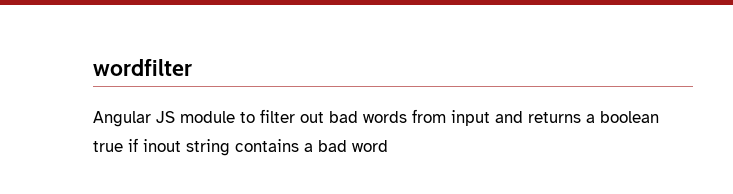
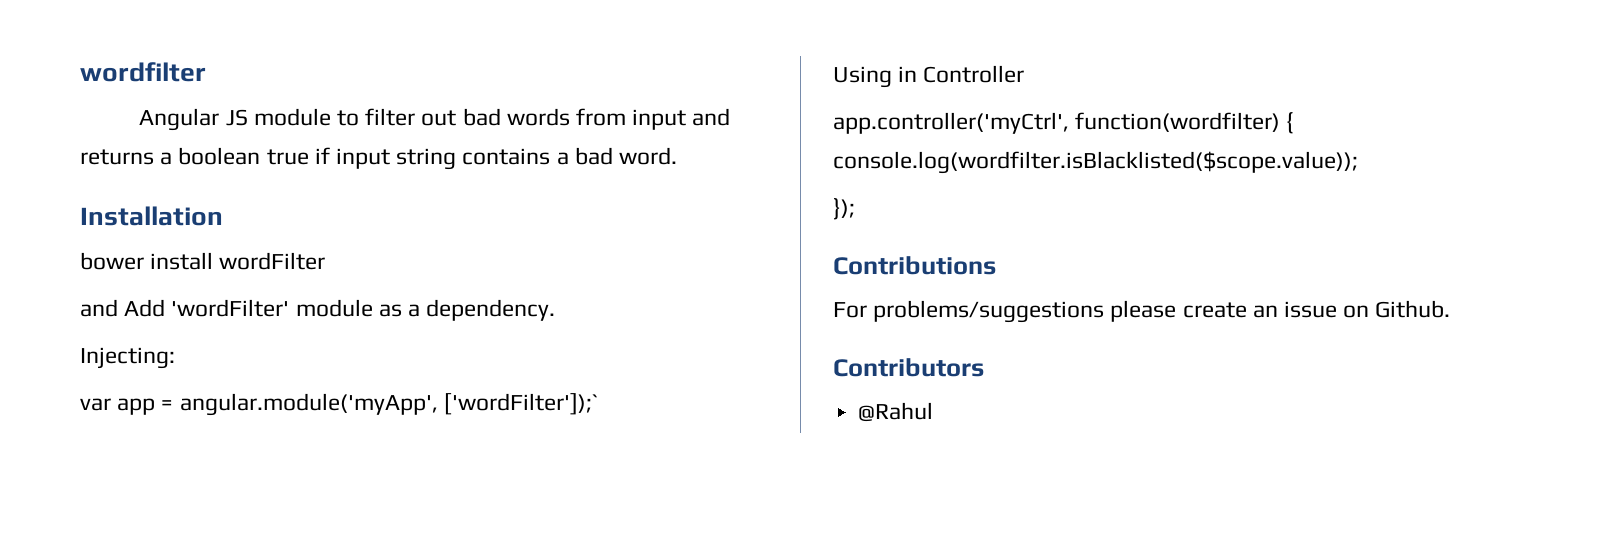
- Angular JS module to filter out bad words from input and returns a boolean true if inout string contains a bad word
+ Angular JS module to filter out bad words from input and returns a boolean true if input string contains a bad word.
+ Installation
+ bower install wordFilter
+ and Add 'wordFilter' module as a dependency.
+ Injecting:
+ var app = angular.module('myApp', ['wordFilter']);`
+ Using in Controller
+ app.controller('myCtrl', function(wordfilter) { console.log(wordfilter.isBlacklisted($scope.value));
+ });
+ Contributions
+ For problems/suggestions please create an issue on Github.
+ Contributors
+ @Rahul

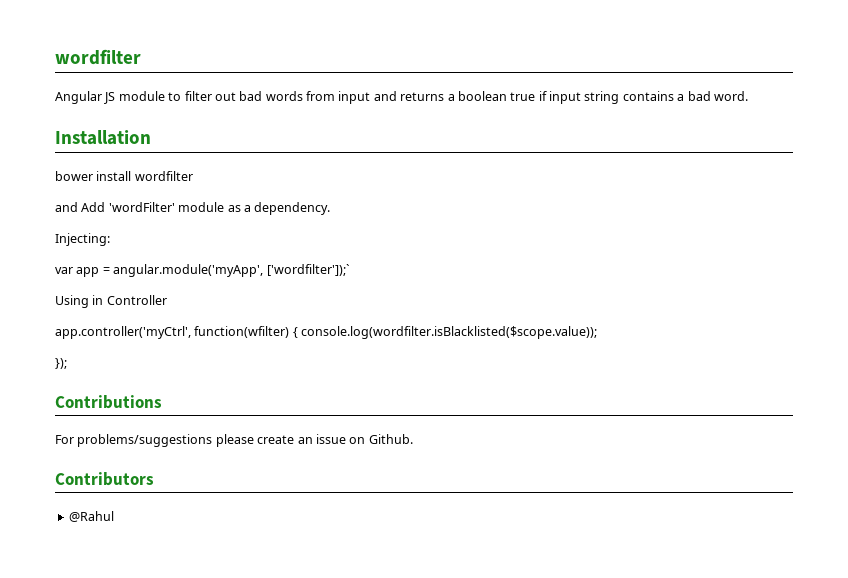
- bower install wordFilter
+ bower install wordfilter
- var app = angular.module('myApp', ['wordFilter']);`
+ var app = angular.module('myApp', ['wordfilter']);`
- app.controller('myCtrl', function(wordfilter) { console.log(wordfilter.isBlacklisted($scope.value));
+ app.controller('myCtrl', function(wfilter) { console.log(wordfilter.isBlacklisted($scope.value));

